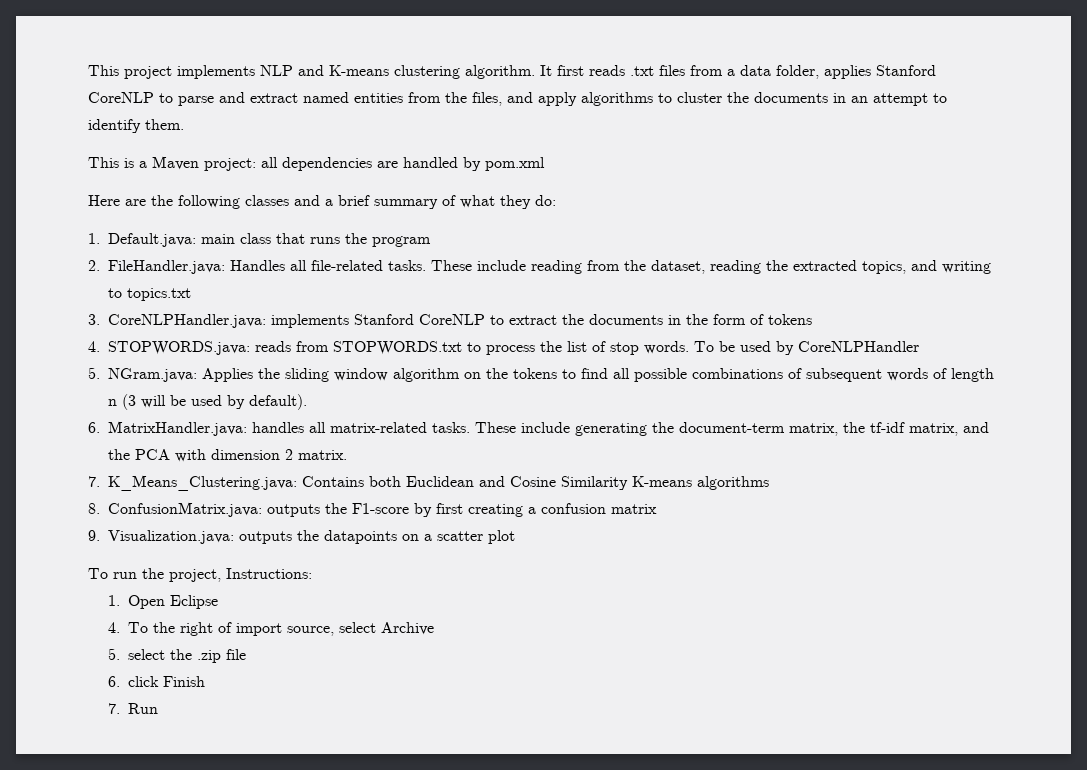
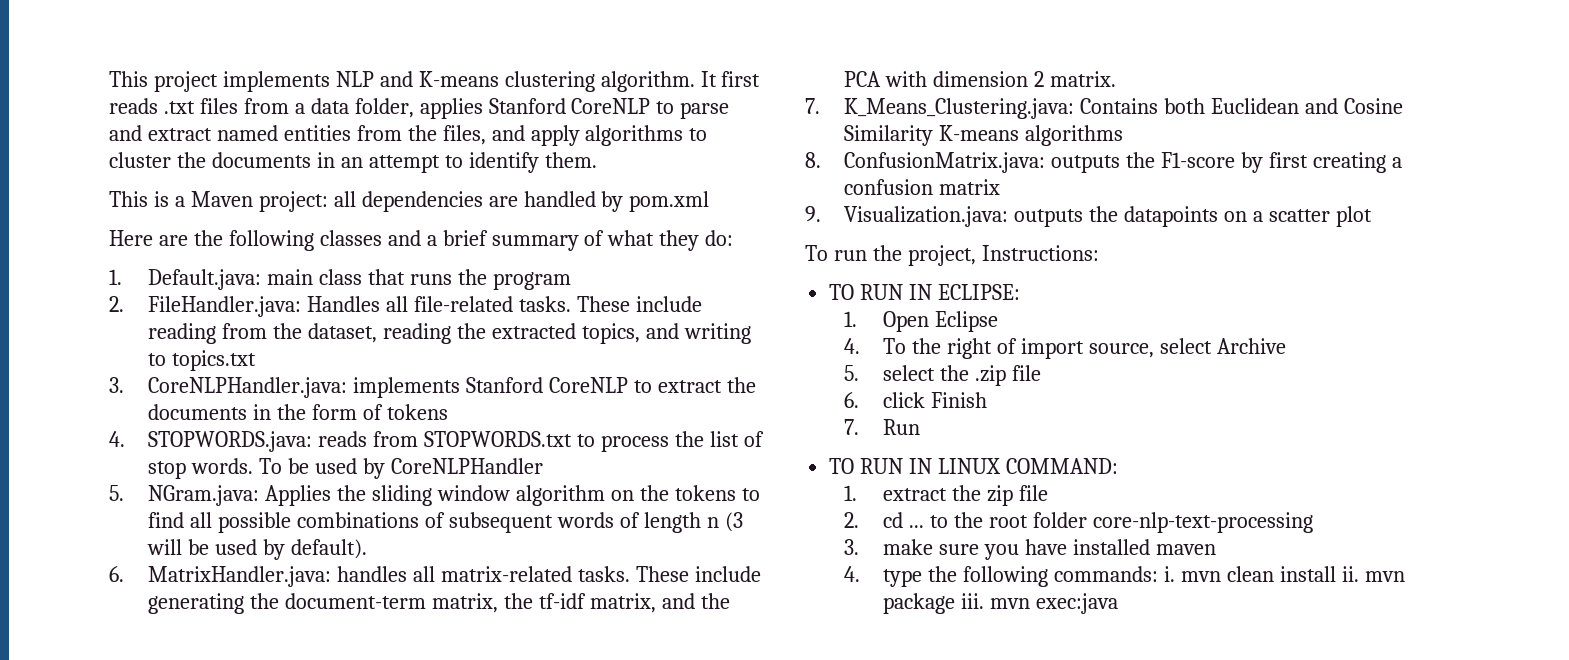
+ TO RUN IN ECLIPSE:
+ TO RUN IN LINUX COMMAND:
+ 1. extract the zip file
+ 2. cd ... to the root folder core-nlp-text-processing
+ 3. make sure you have installed maven
+ 4. type the following commands: i. mvn clean install ii. mvn package iii. mvn exec:java

